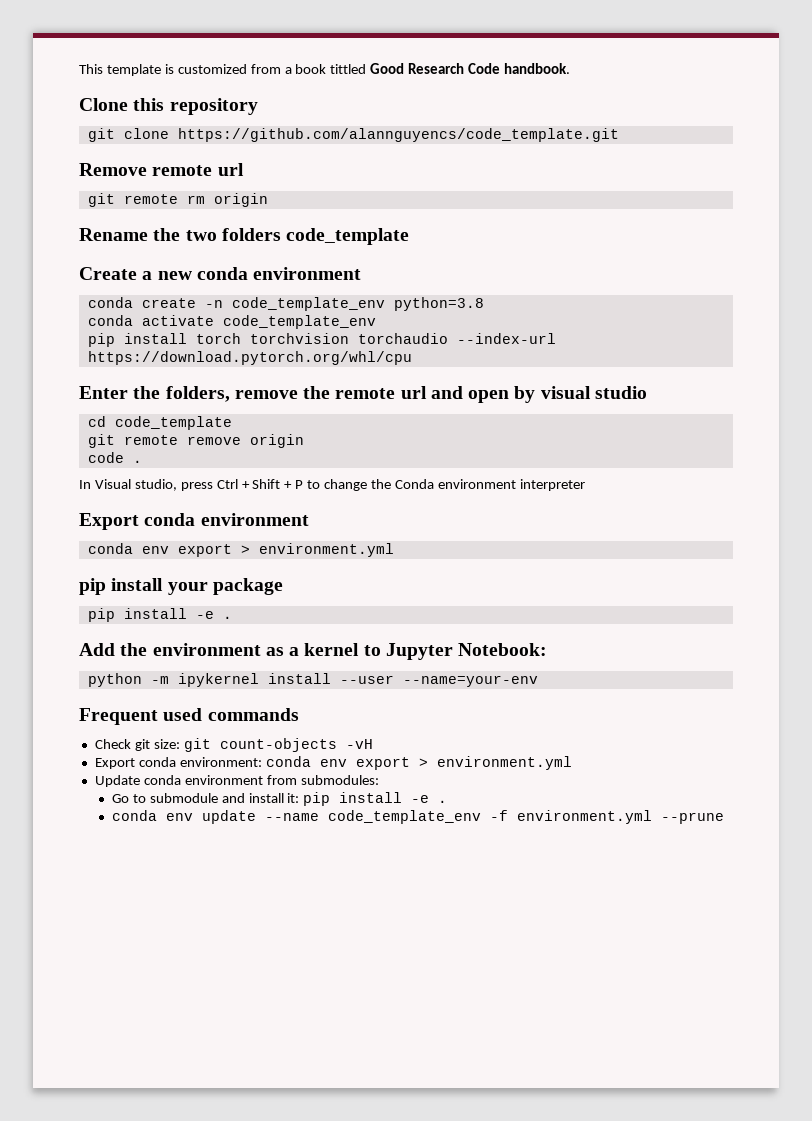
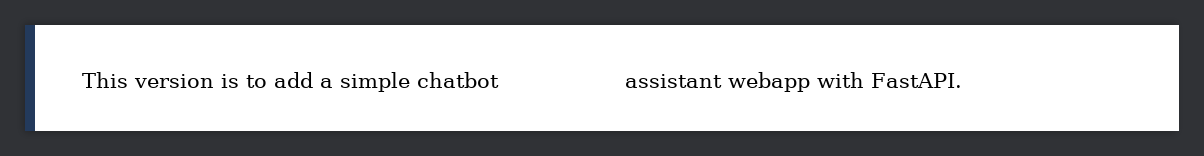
- This template is customized from a book tittled Good Research Code handbook.
- Clone this repository
- git clone https://github.com/alannguyencs/code_template.git
- Remove remote url
- git remote rm origin
- Rename the two folders code_template
- Create a new conda environment
- conda create -n code_template_env python=3.8
- conda activate code_template_env
- pip install torch torchvision torchaudio --index-url https://download.pytorch.org/whl/cpu
- Enter the folders, remove the remote url and open by visual studio
- cd code_template
- git remote remove origin
- code .
- In Visual studio, press Ctrl + Shift + P to change the Conda environment interpreter
- Export conda environment
- conda env export > environment.yml
- pip install your package
- pip install -e .
- Add the environment as a kernel to Jupyter Notebook:
- python -m ipykernel install --user --name=your-env
- Frequent used commands
- Check git size: git count-objects -vH
- Export conda environment: conda env export > environment.yml
- Update conda environment from submodules:
- Go to submodule and install it: pip install -e .
- conda env update --name code_template_env -f environment.yml --prune
+ This version is to add a simple chatbot assistant webapp with FastAPI.

